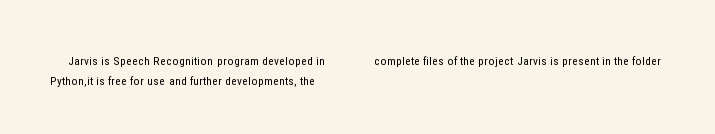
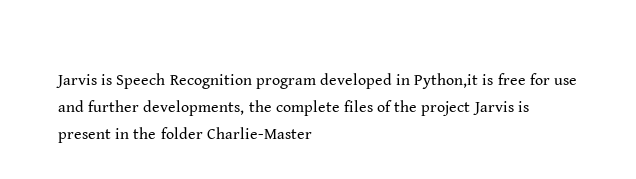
- Jarvis is Speech Recognition program developed in Python,it is free for use and further developments, the complete files of the project Jarvis is present in the folder
+ Jarvis is Speech Recognition program developed in Python,it is free for use and further developments, the complete files of the project Jarvis is present in the folder Charlie-Master

